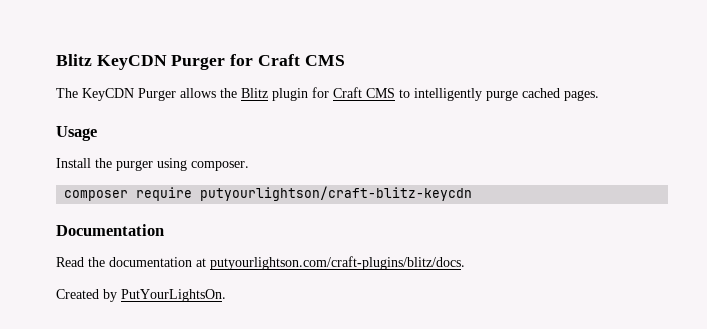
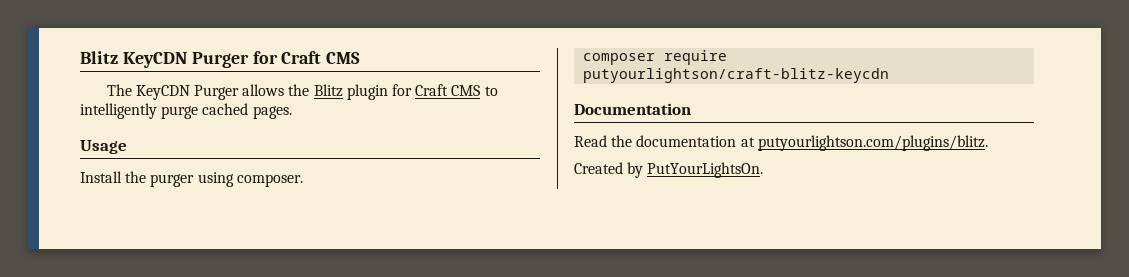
- Read the documentation at putyourlightson.com/craft-plugins/blitz/docs.
+ Read the documentation at putyourlightson.com/plugins/blitz.

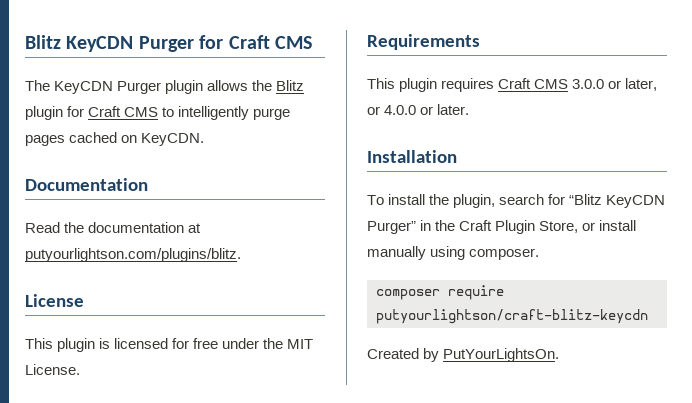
- The KeyCDN Purger allows the Blitz plugin for Craft CMS to intelligently purge cached pages.
- Usage
- Install the purger using composer.
- composer require putyourlightson/craft-blitz-keycdn
+ The KeyCDN Purger plugin allows the Blitz plugin for Craft CMS to intelligently purge pages cached on KeyCDN.
+ License
+ This plugin is licensed for free under the MIT License.
+ Requirements
+ This plugin requires Craft CMS 3.0.0 or later, or 4.0.0 or later.
+ Installation
+ To install the plugin, search for “Blitz KeyCDN Purger” in the Craft Plugin Store, or install manually using composer.
+ composer require putyourlightson/craft-blitz-keycdn

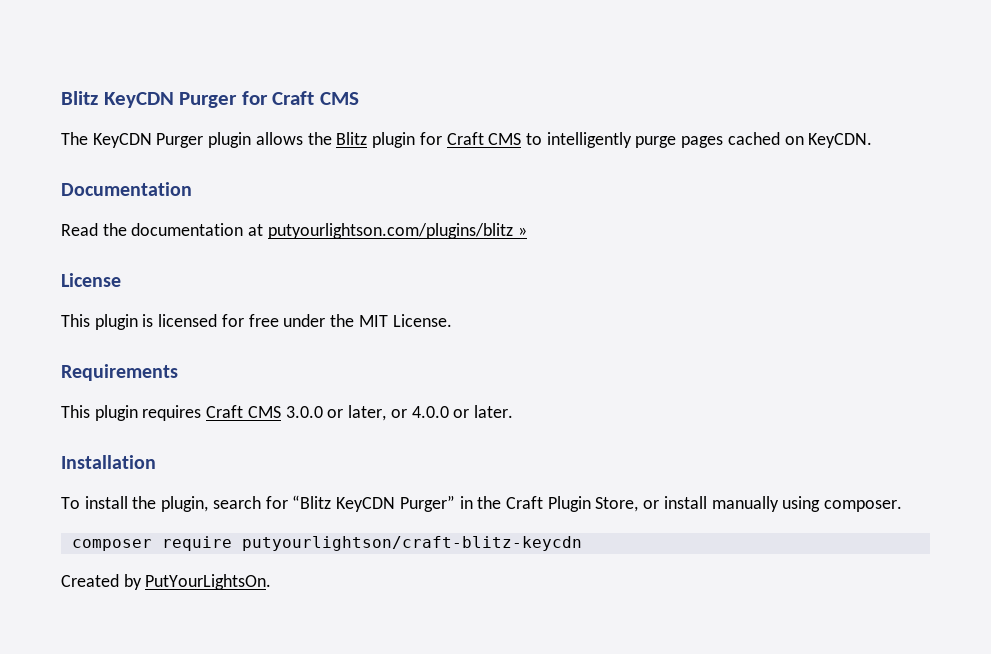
- Read the documentation at putyourlightson.com/plugins/blitz.
+ Read the documentation at putyourlightson.com/plugins/blitz »

